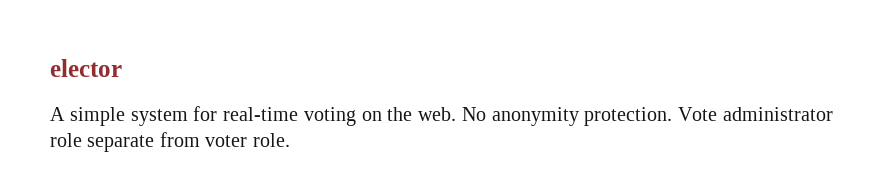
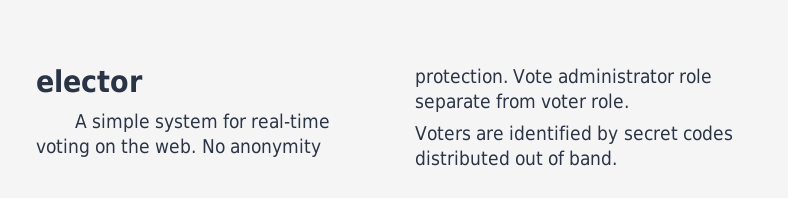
+ Voters are identified by secret codes distributed out of band.

